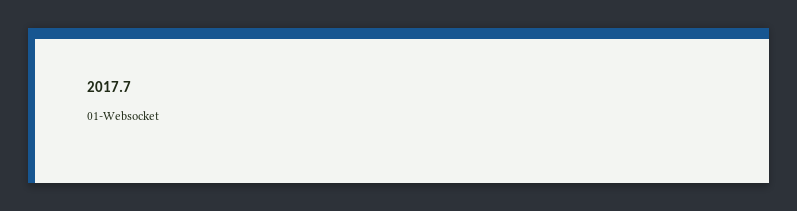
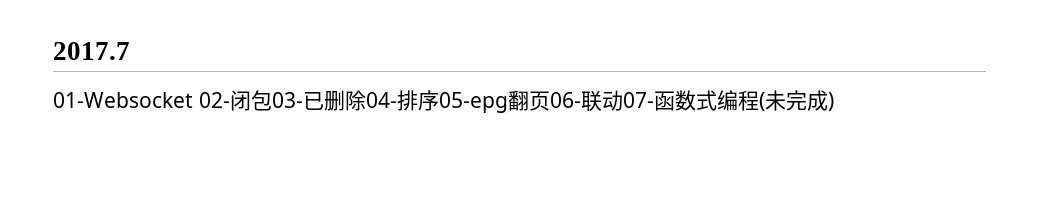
- 01-Websocket
+ 01-Websocket 02-闭包03-已删除04-排序05-epg翻页06-联动07-函数式编程(未完成)

